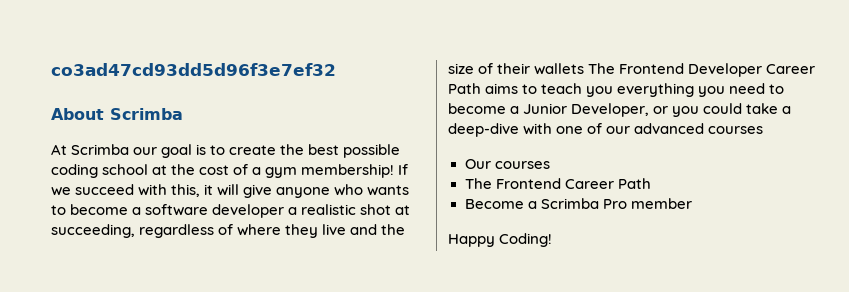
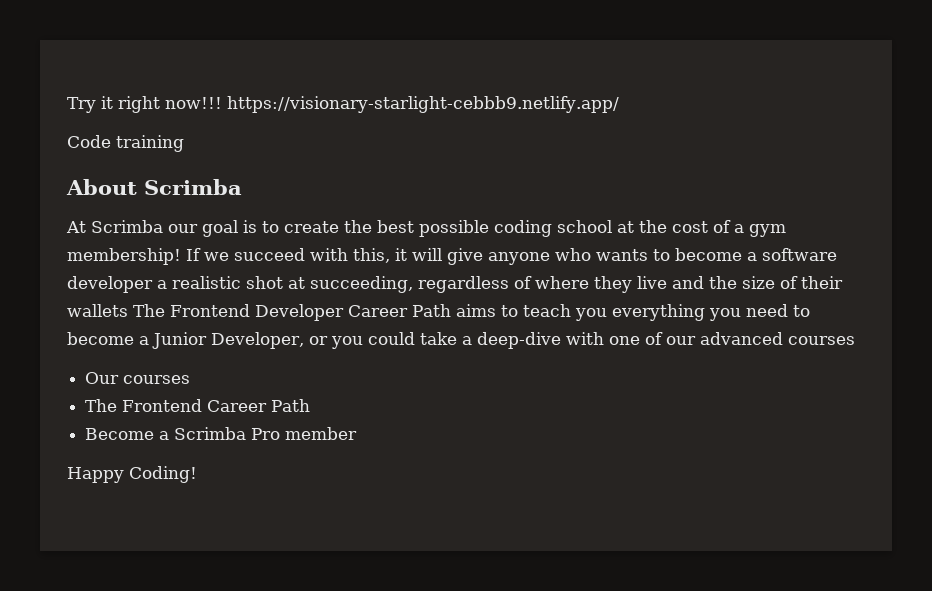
- co3ad47cd93dd5d96f3e7ef32
+ Try it right now!!! https://visionary-starlight-cebbb9.netlify.app/
+ Code training

